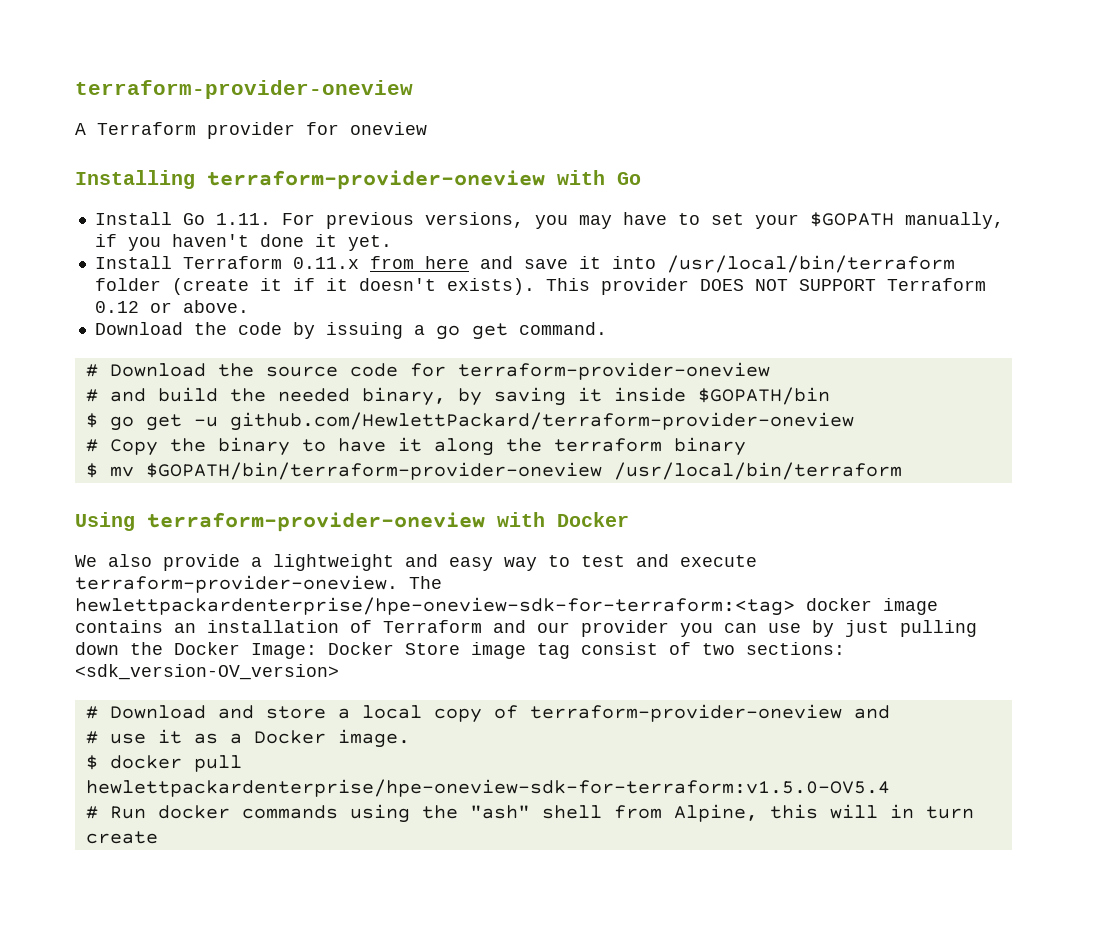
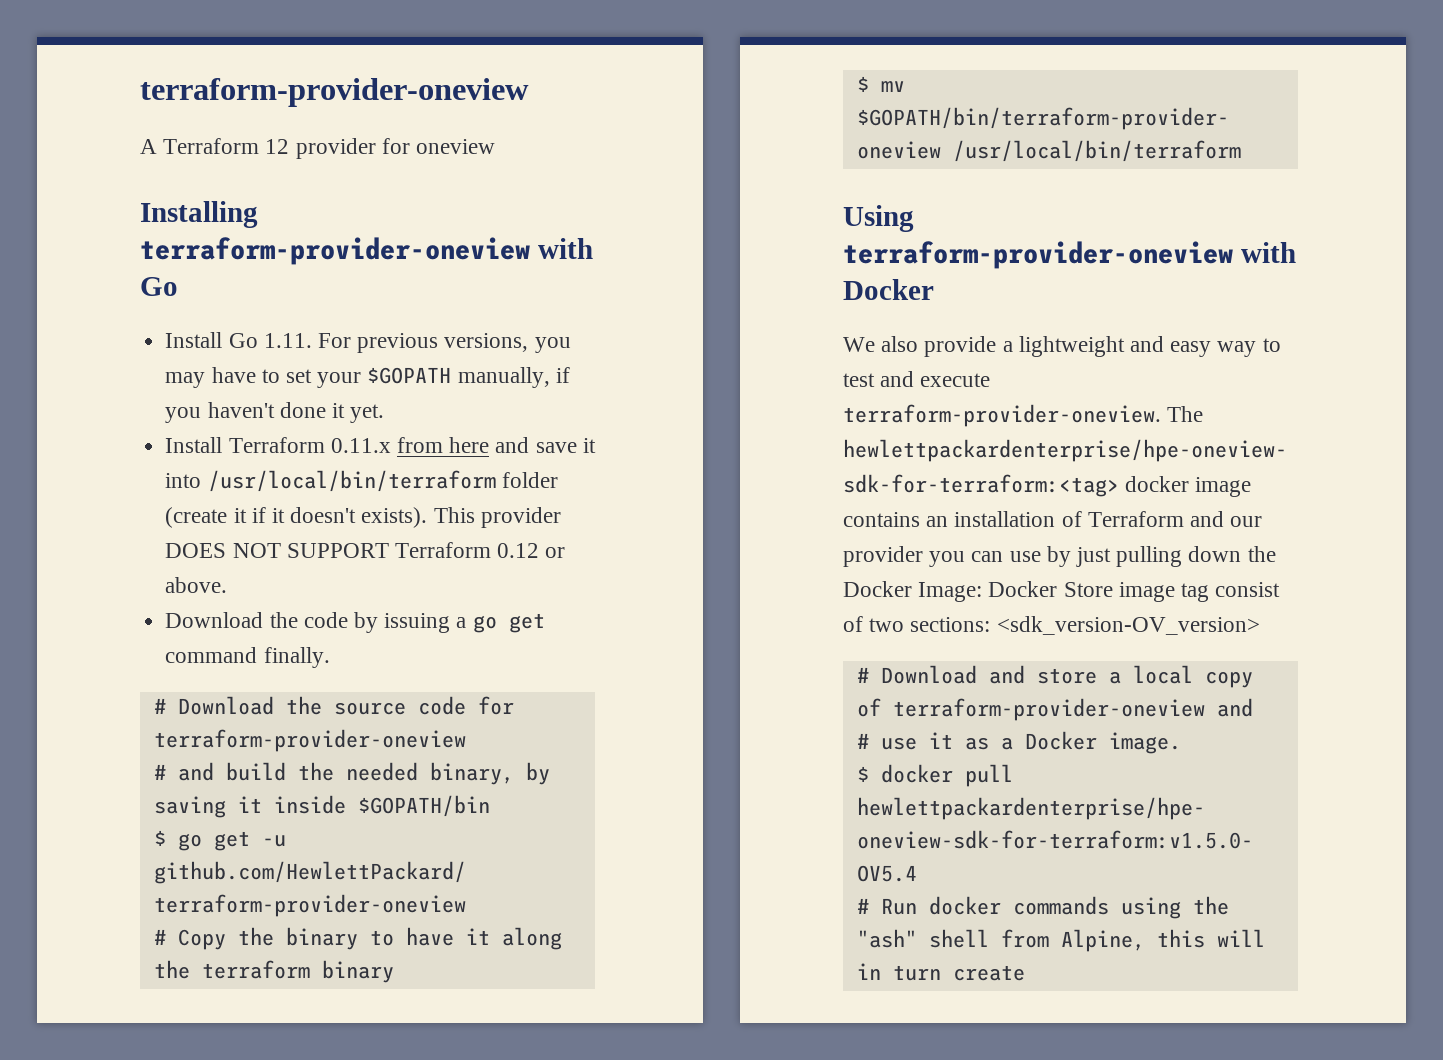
- A Terraform provider for oneview
+ A Terraform 12 provider for oneview
- Download the code by issuing a go get command.
+ Download the code by issuing a go get command finally.

